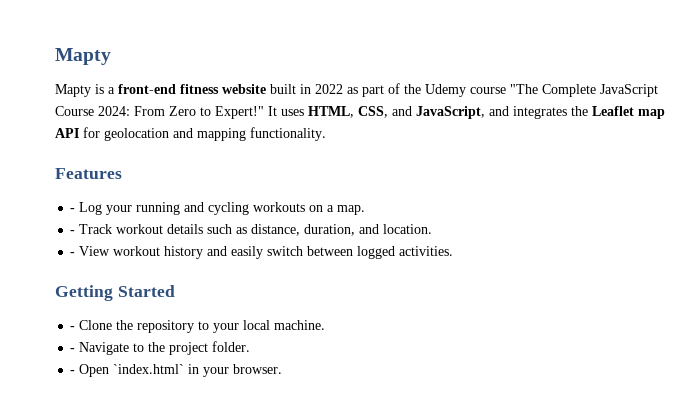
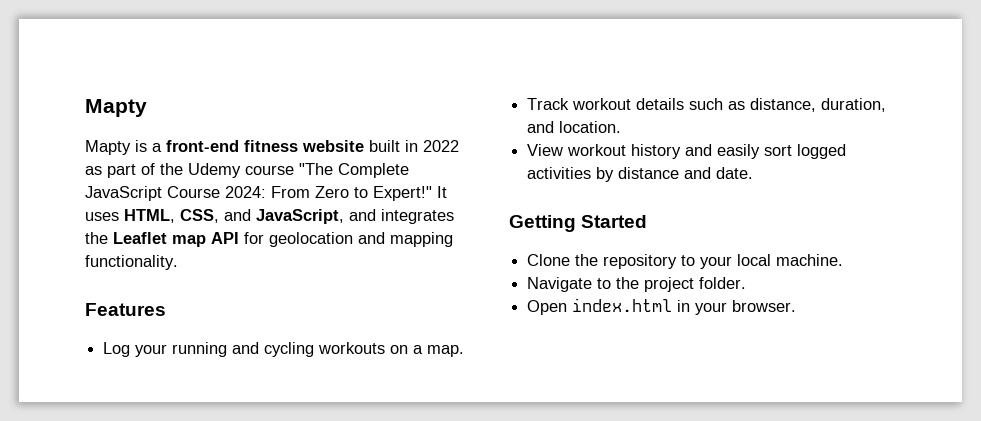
- - Log your running and cycling workouts on a map.
+ Log your running and cycling workouts on a map.
- - Track workout details such as distance, duration, and location.
+ Track workout details such as distance, duration, and location.
- - View workout history and easily switch between logged activities.
+ View workout history and easily sort logged activities by distance and date.
- - Clone the repository to your local machine.
+ Clone the repository to your local machine.
- - Navigate to the project folder.
+ Navigate to the project folder.
- - Open `index.html` in your browser.
+ Open index.html in your browser.

